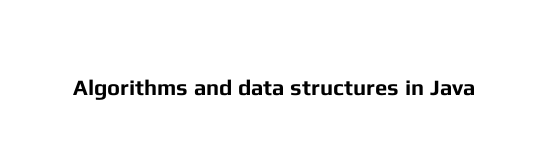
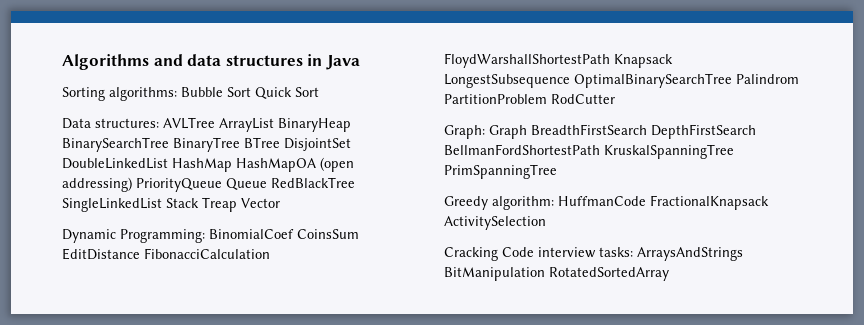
+ Sorting algorithms: Bubble Sort Quick Sort
+ Data structures: AVLTree ArrayList BinaryHeap BinarySearchTree BinaryTree BTree DisjointSet DoubleLinkedList HashMap HashMapOA (open addressing) PriorityQueue Queue RedBlackTree SingleLinkedList Stack Treap Vector
+ Dynamic Programming: BinomialCoef CoinsSum EditDistance FibonacciCalculation FloydWarshallShortestPath Knapsack LongestSubsequence OptimalBinarySearchTree Palindrom PartitionProblem RodCutter
+ Graph: Graph BreadthFirstSearch DepthFirstSearch BellmanFordShortestPath KruskalSpanningTree PrimSpanningTree
+ Greedy algorithm: HuffmanCode FractionalKnapsack ActivitySelection
+ Cracking Code interview tasks: ArraysAndStrings BitManipulation RotatedSortedArray

